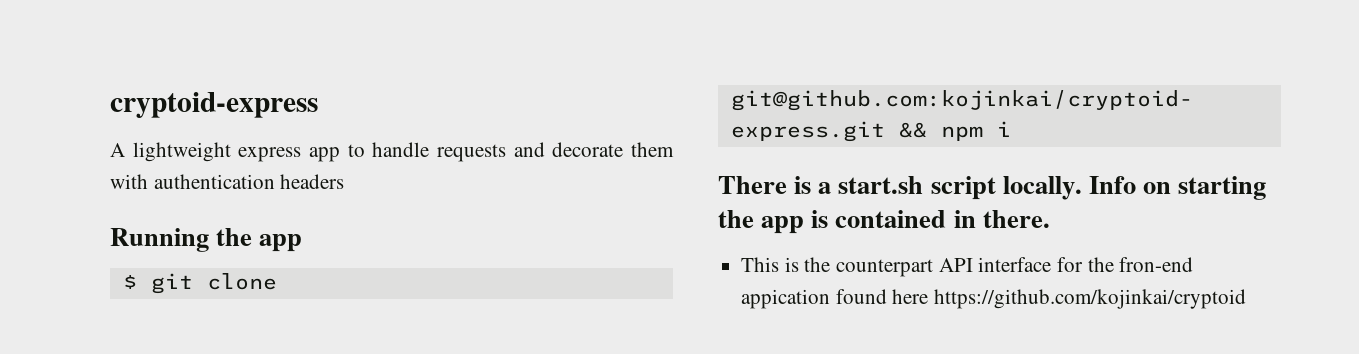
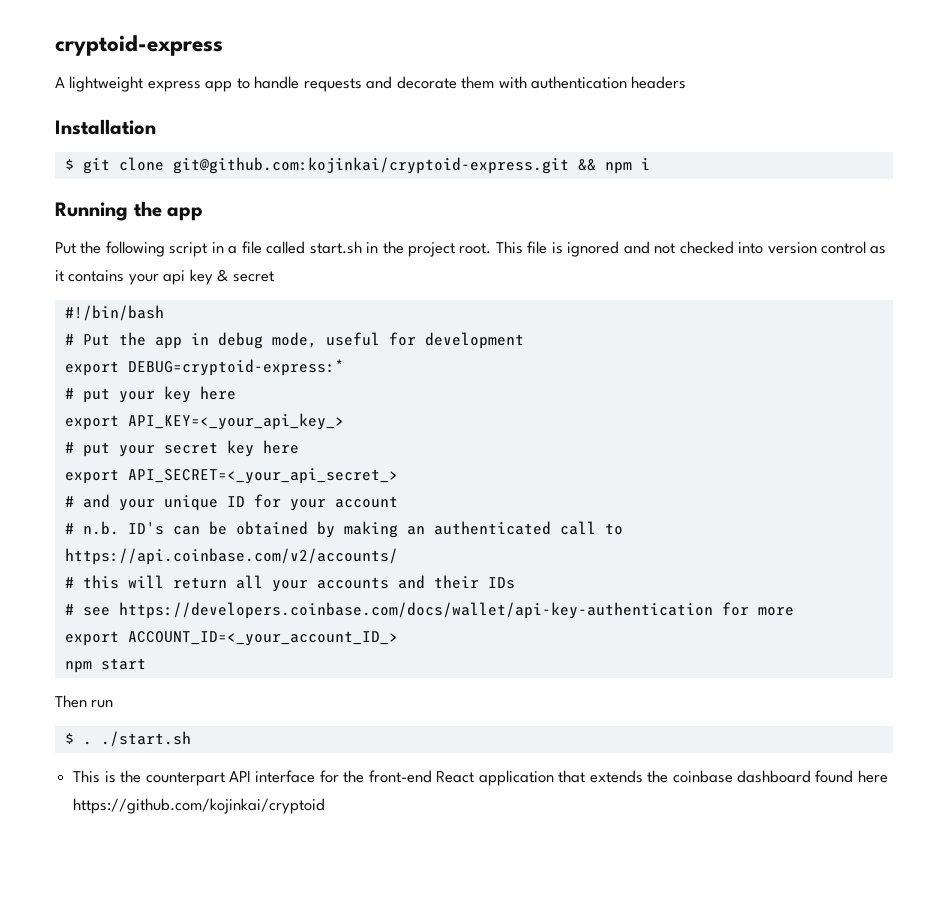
- Running the app
+ Installation
- There is a start.sh script locally. Info on starting the app is contained in there.
+ Running the app
+ Put the following script in a file called start.sh in the project root. This file is ignored and not checked into version control as it contains your api key & secret
+ #!/bin/bash
+ # Put the app in debug mode, useful for development
+ export DEBUG=cryptoid-express:*
+ # put your key here
+ export API_KEY=<_your_api_key_>
+ # put your secret key here
+ export API_SECRET=<_your_api_secret_>
+ # and your unique ID for your account
+ # n.b. ID's can be obtained by making an authenticated call to https://api.coinbase.com/v2/accounts/
+ # this will return all your accounts and their IDs
+ # see https://developers.coinbase.com/docs/wallet/api-key-authentication for more
+ export ACCOUNT_ID=<_your_account_ID_>
+ npm start
+ Then run
+ $ . ./start.sh
- This is the counterpart API interface for the fron-end appication found here https://github.com/kojinkai/cryptoid
+ This is the counterpart API interface for the front-end React application that extends the coinbase dashboard found here https://github.com/kojinkai/cryptoid

